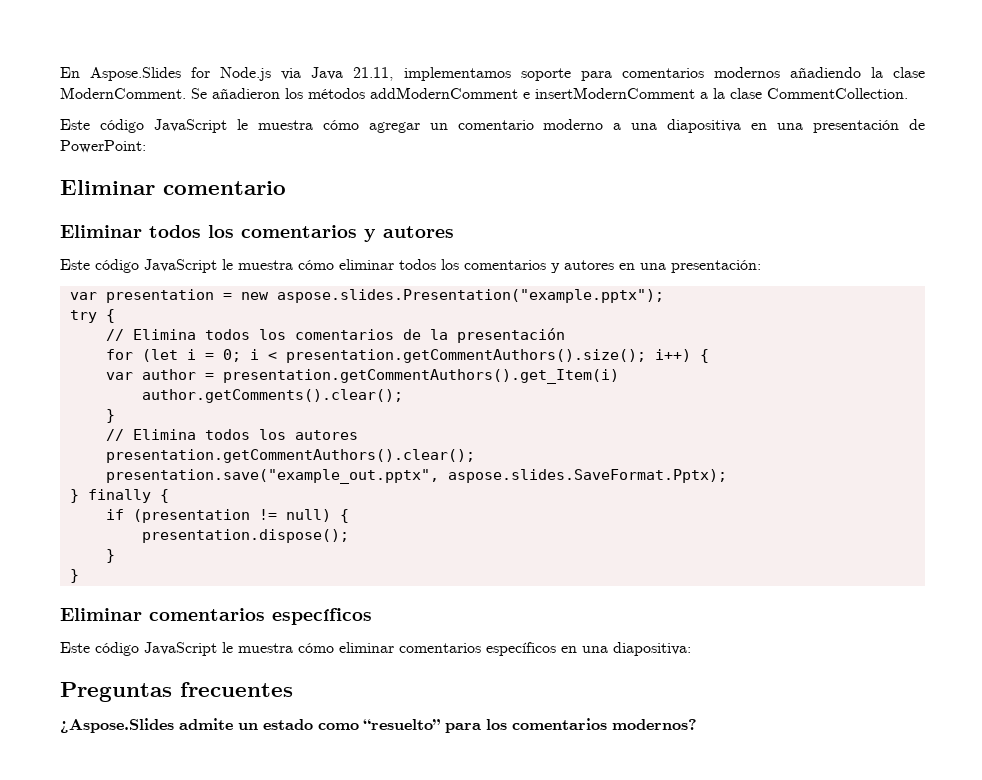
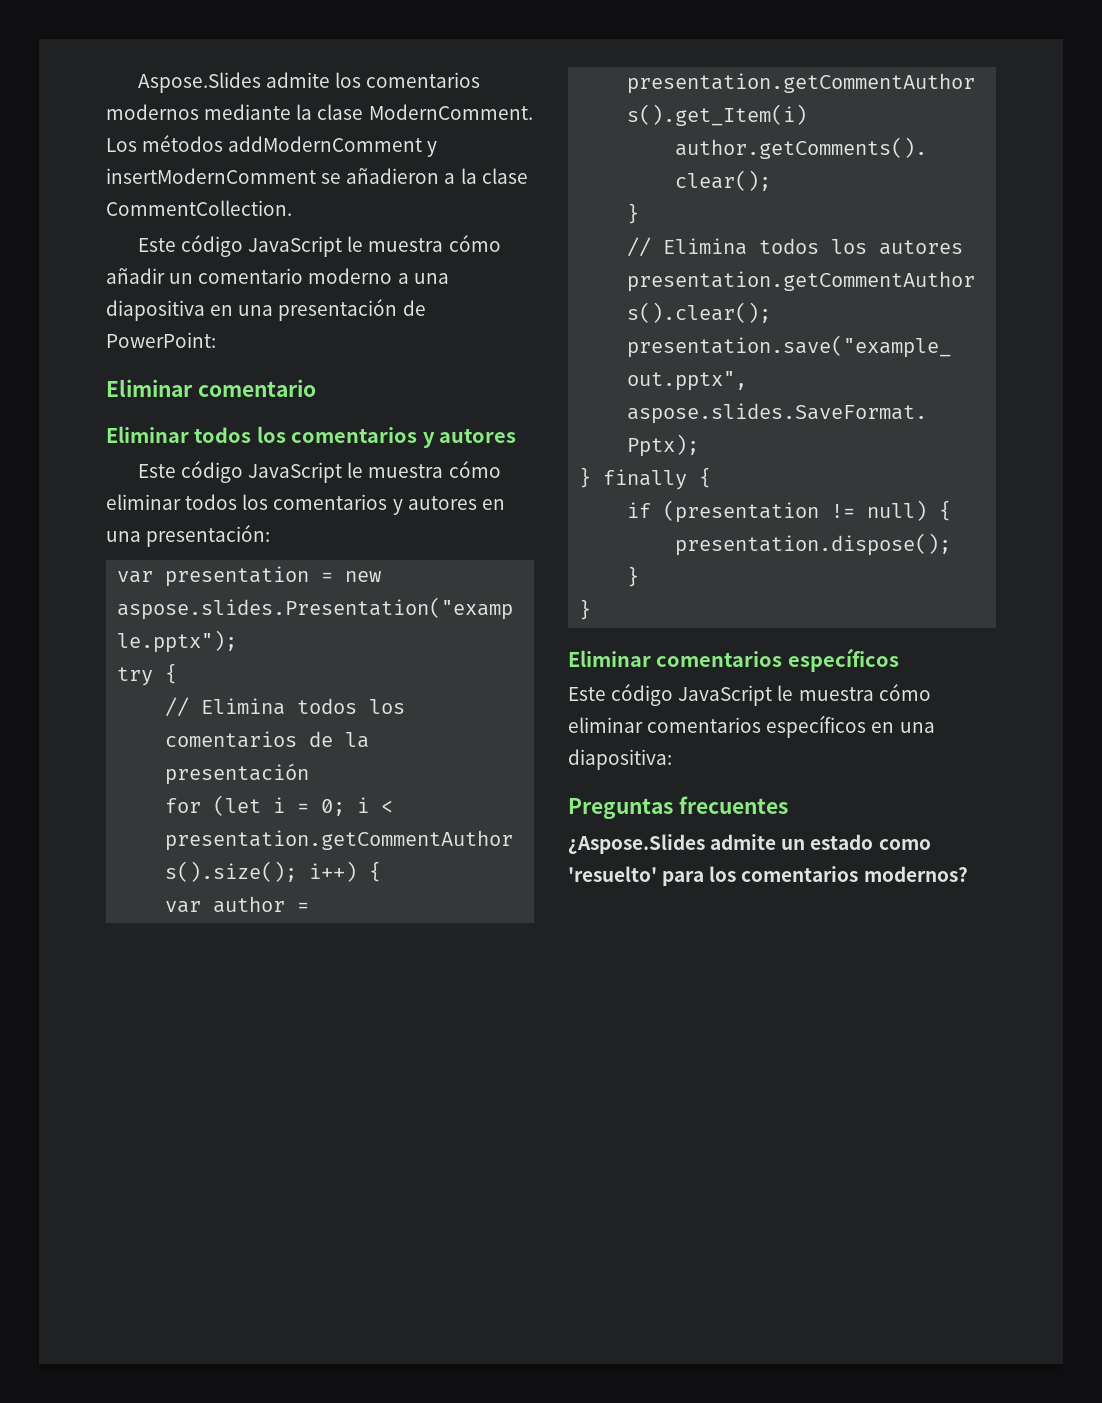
- En Aspose.Slides for Node.js via Java 21.11, implementamos soporte para comentarios modernos añadiendo la clase ModernComment.
+ Aspose.Slides admite los comentarios modernos mediante la clase ModernComment.
- Se añadieron los métodos addModernComment e insertModernComment a la clase CommentCollection.
+ Los métodos addModernComment y insertModernComment se añadieron a la clase CommentCollection.
- Este código JavaScript le muestra cómo agregar un comentario moderno a una diapositiva en una presentación de PowerPoint:
+ Este código JavaScript le muestra cómo añadir un comentario moderno a una diapositiva en una presentación de PowerPoint:
- ¿Aspose.Slides admite un estado como “resuelto” para los comentarios modernos?
+ ¿Aspose.Slides admite un estado como 'resuelto' para los comentarios modernos?

